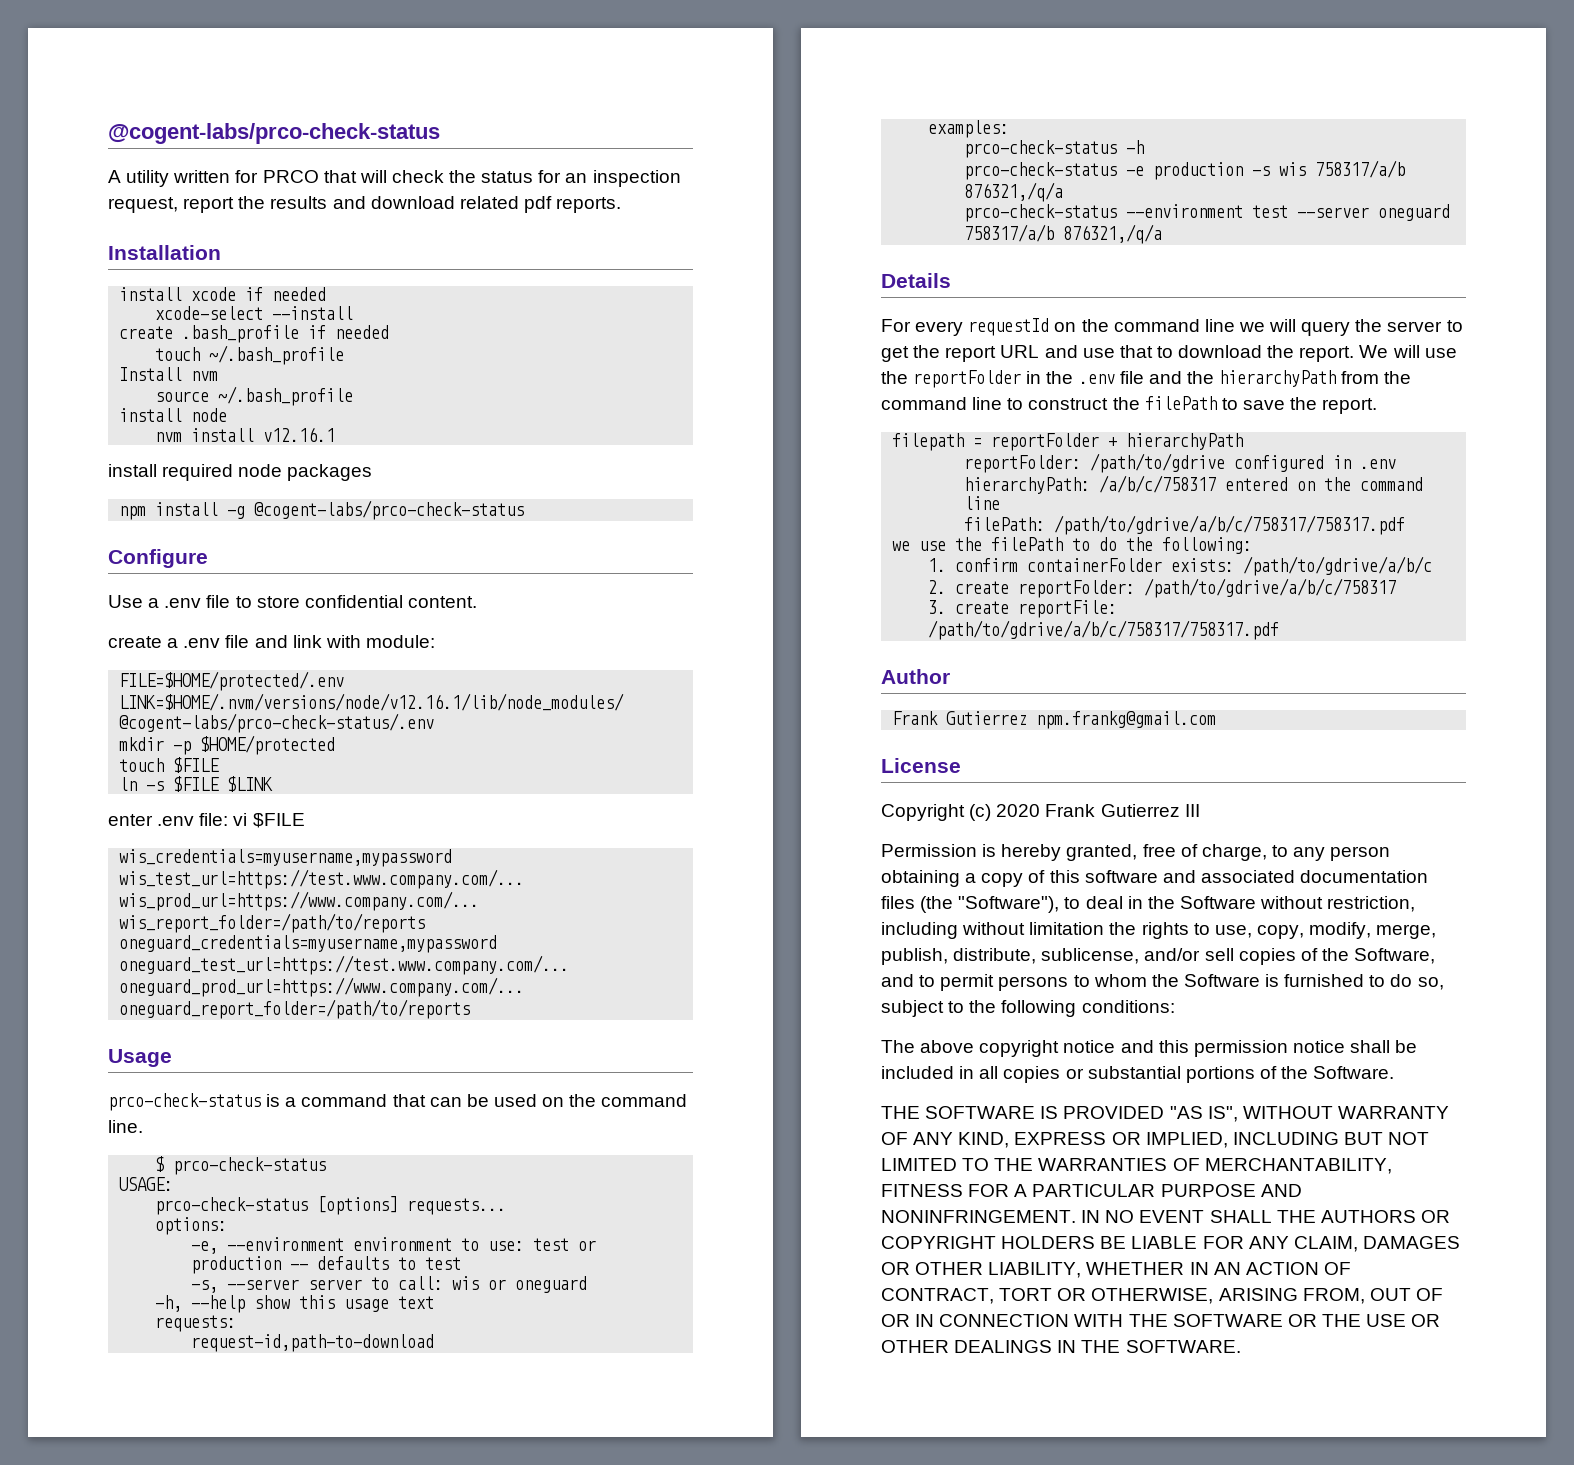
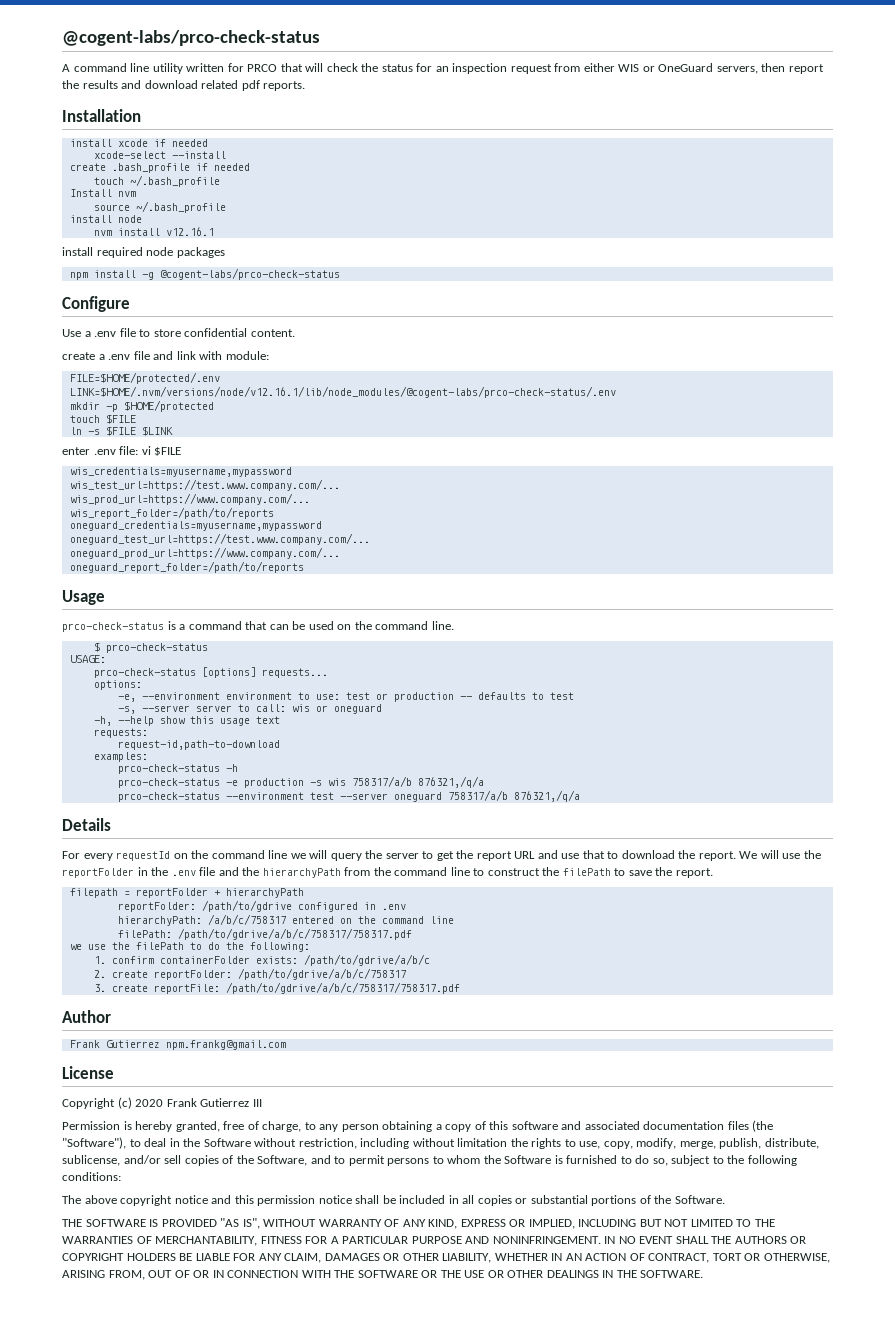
- A utility written for PRCO that will check the status for an inspection request, report the results and download related pdf reports.
+ A command line utility written for PRCO that will check the status for an inspection request from either WIS or OneGuard servers, then report the results and download related pdf reports.

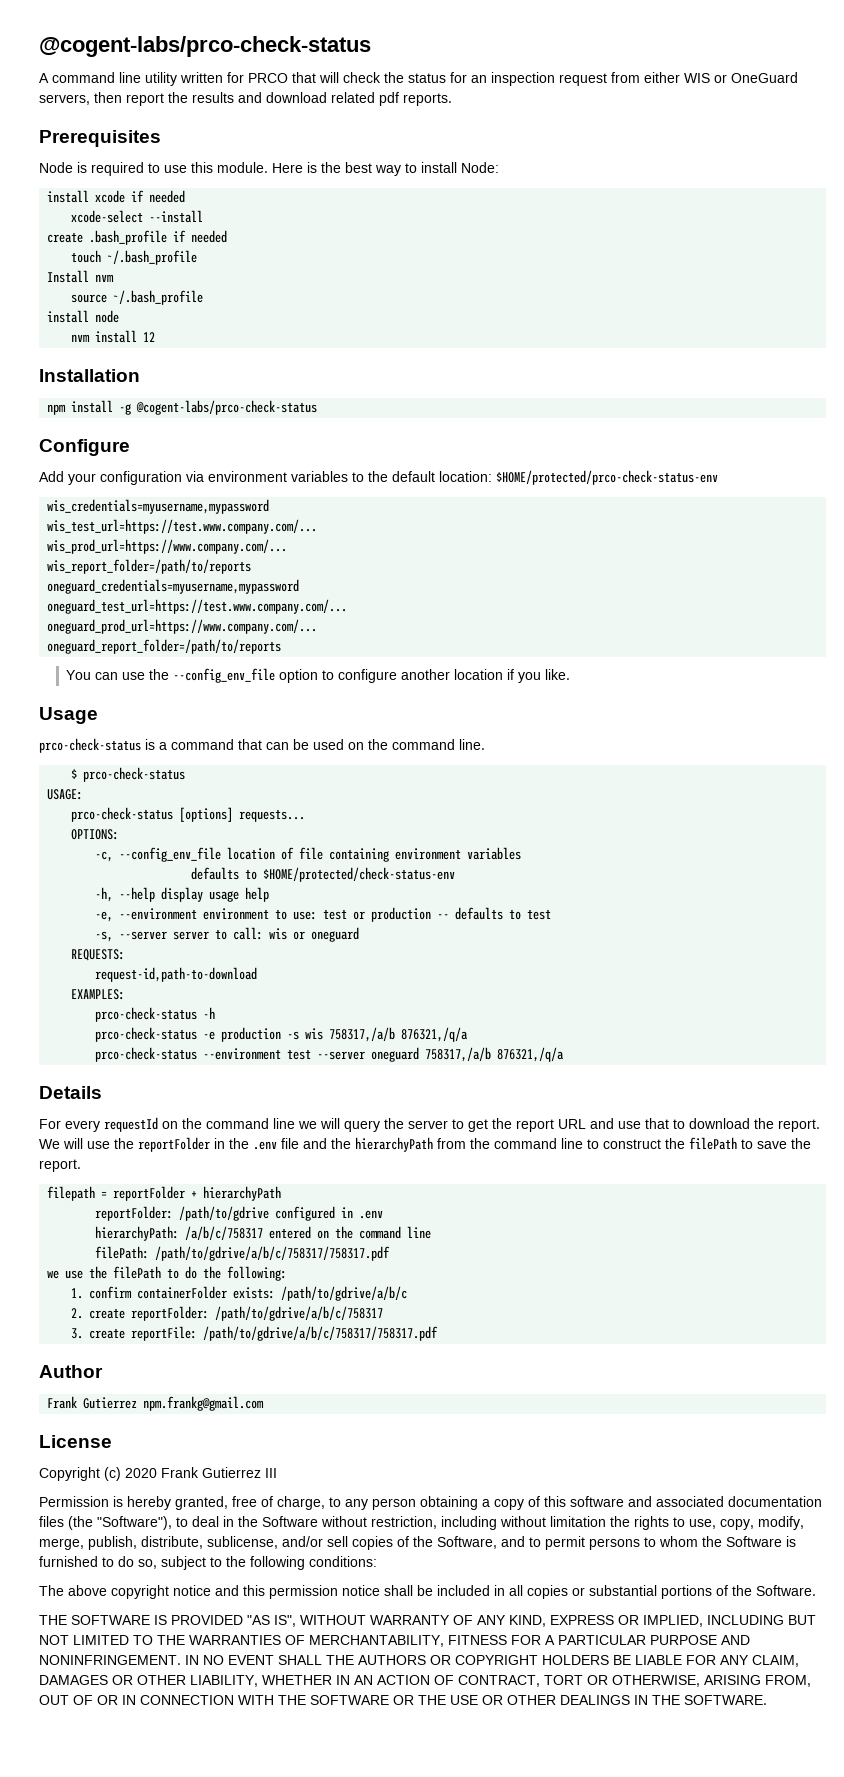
- Installation
+ Prerequisites
+ Node is required to use this module. Here is the best way to install Node:
- nvm install v12.16.1
- install required node packages
+ nvm install 12
+ Installation
- Use a .env file to store confidential content.
- create a .env file and link with module:
- FILE=$HOME/protected/.env
- LINK=$HOME/.nvm/versions/node/v12.16.1/lib/node_modules/@cogent-labs/prco-check-status/.env
- mkdir -p $HOME/protected
- touch $FILE
- ln -s $FILE $LINK
- enter .env file: vi $FILE
+ Add your configuration via environment variables to the default location: $HOME/protected/prco-check-status-env
+ You can use the --config_env_file option to configure another location if you like.
- options:
+ OPTIONS:
+ -c, --config_env_file location of file containing environment variables
+ defaults to $HOME/protected/check-status-env
+ -h, --help display usage help
- -h, --help show this usage text
- requests:
+ REQUESTS:
- examples:
+ EXAMPLES:
- prco-check-status -e production -s wis 758317/a/b 876321,/q/a
+ prco-check-status -e production -s wis 758317,/a/b 876321,/q/a
- prco-check-status --environment test --server oneguard 758317/a/b 876321,/q/a
+ prco-check-status --environment test --server oneguard 758317,/a/b 876321,/q/a

